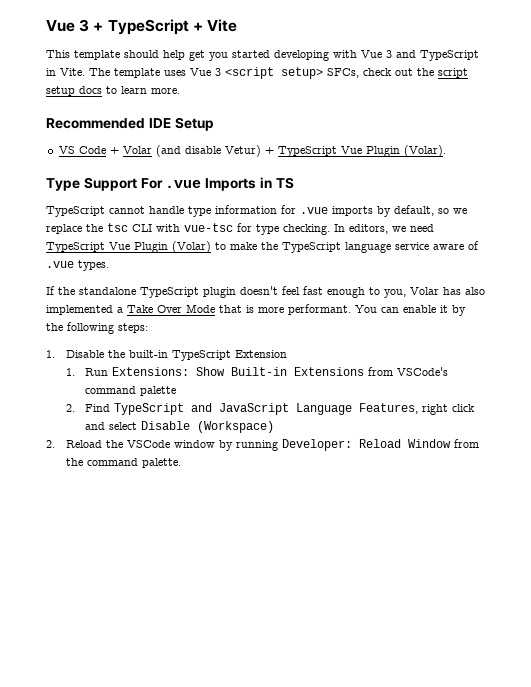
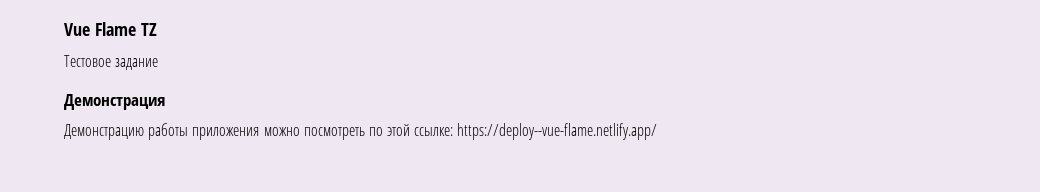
- Vue 3 + TypeScript + Vite
- This template should help get you started developing with Vue 3 and TypeScript in Vite. The template uses Vue 3 <script setup> SFCs, check out the script setup docs to learn more.
- Recommended IDE Setup
- VS Code + Volar (and disable Vetur) + TypeScript Vue Plugin (Volar).
- Type Support For .vue Imports in TS
- TypeScript cannot handle type information for .vue imports by default, so we replace the tsc CLI with vue-tsc for type checking. In editors, we need TypeScript Vue Plugin (Volar) to make the TypeScript language service aware of .vue types.
- If the standalone TypeScript plugin doesn't feel fast enough to you, Volar has also implemented a Take Over Mode that is more performant. You can enable it by the following steps:
- 1. Disable the built-in TypeScript Extension
- 1. Run Extensions: Show Built-in Extensions from VSCode's command palette
- 2. Find TypeScript and JavaScript Language Features, right click and select Disable (Workspace)
- 2. Reload the VSCode window by running Developer: Reload Window from the command palette.
+ Vue Flame TZ
+ Тестовое задание
+ Демонстрация
+ Демонстрацию работы приложения можно посмотреть по этой ссылке: https://deploy--vue-flame.netlify.app/

